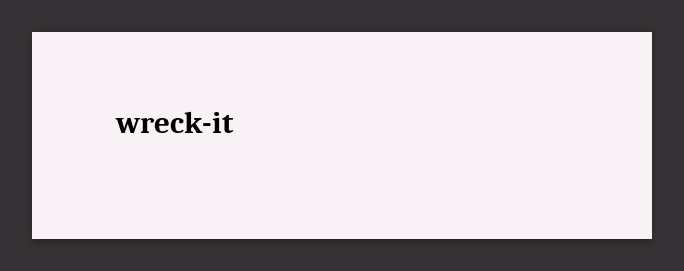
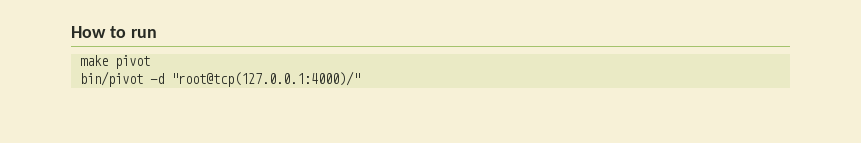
- wreck-it
+ How to run
+ make pivot
+ bin/pivot -d "root@tcp(127.0.0.1:4000)/"

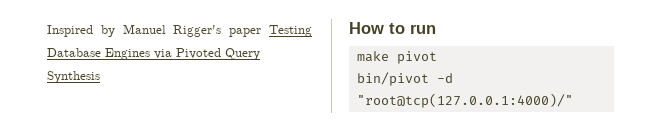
+ Inspired by Manuel Rigger's paper Testing Database Engines via Pivoted Query Synthesis

